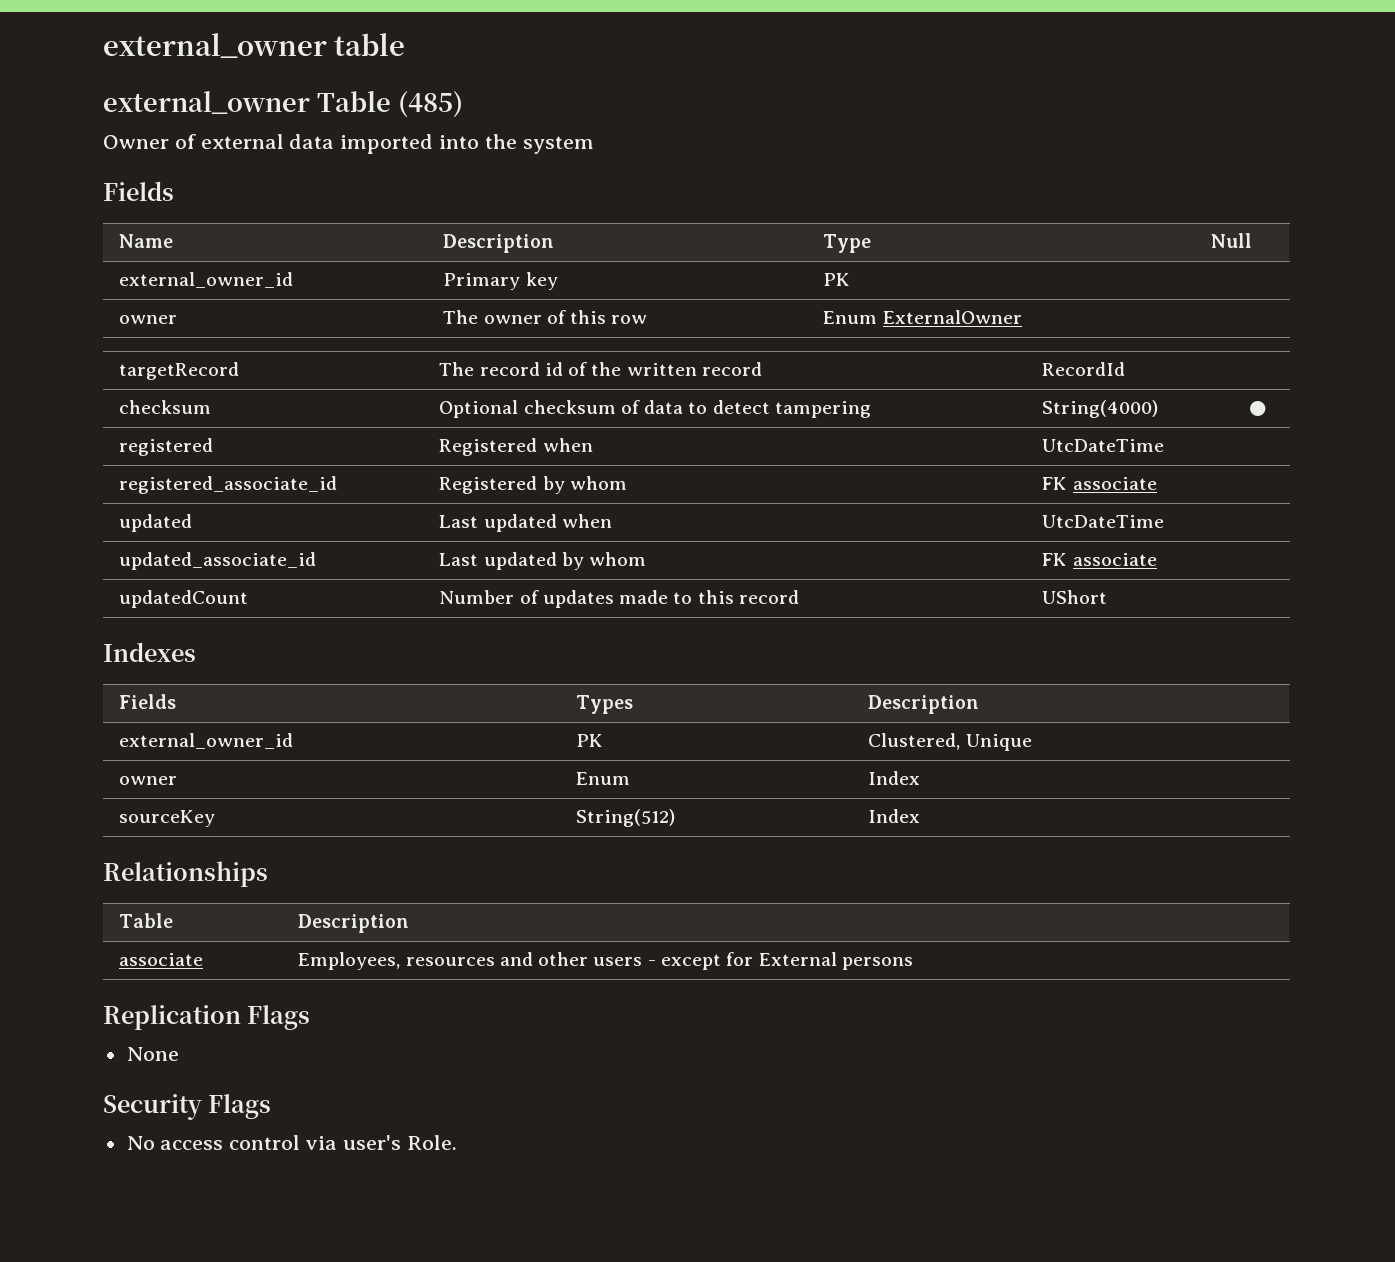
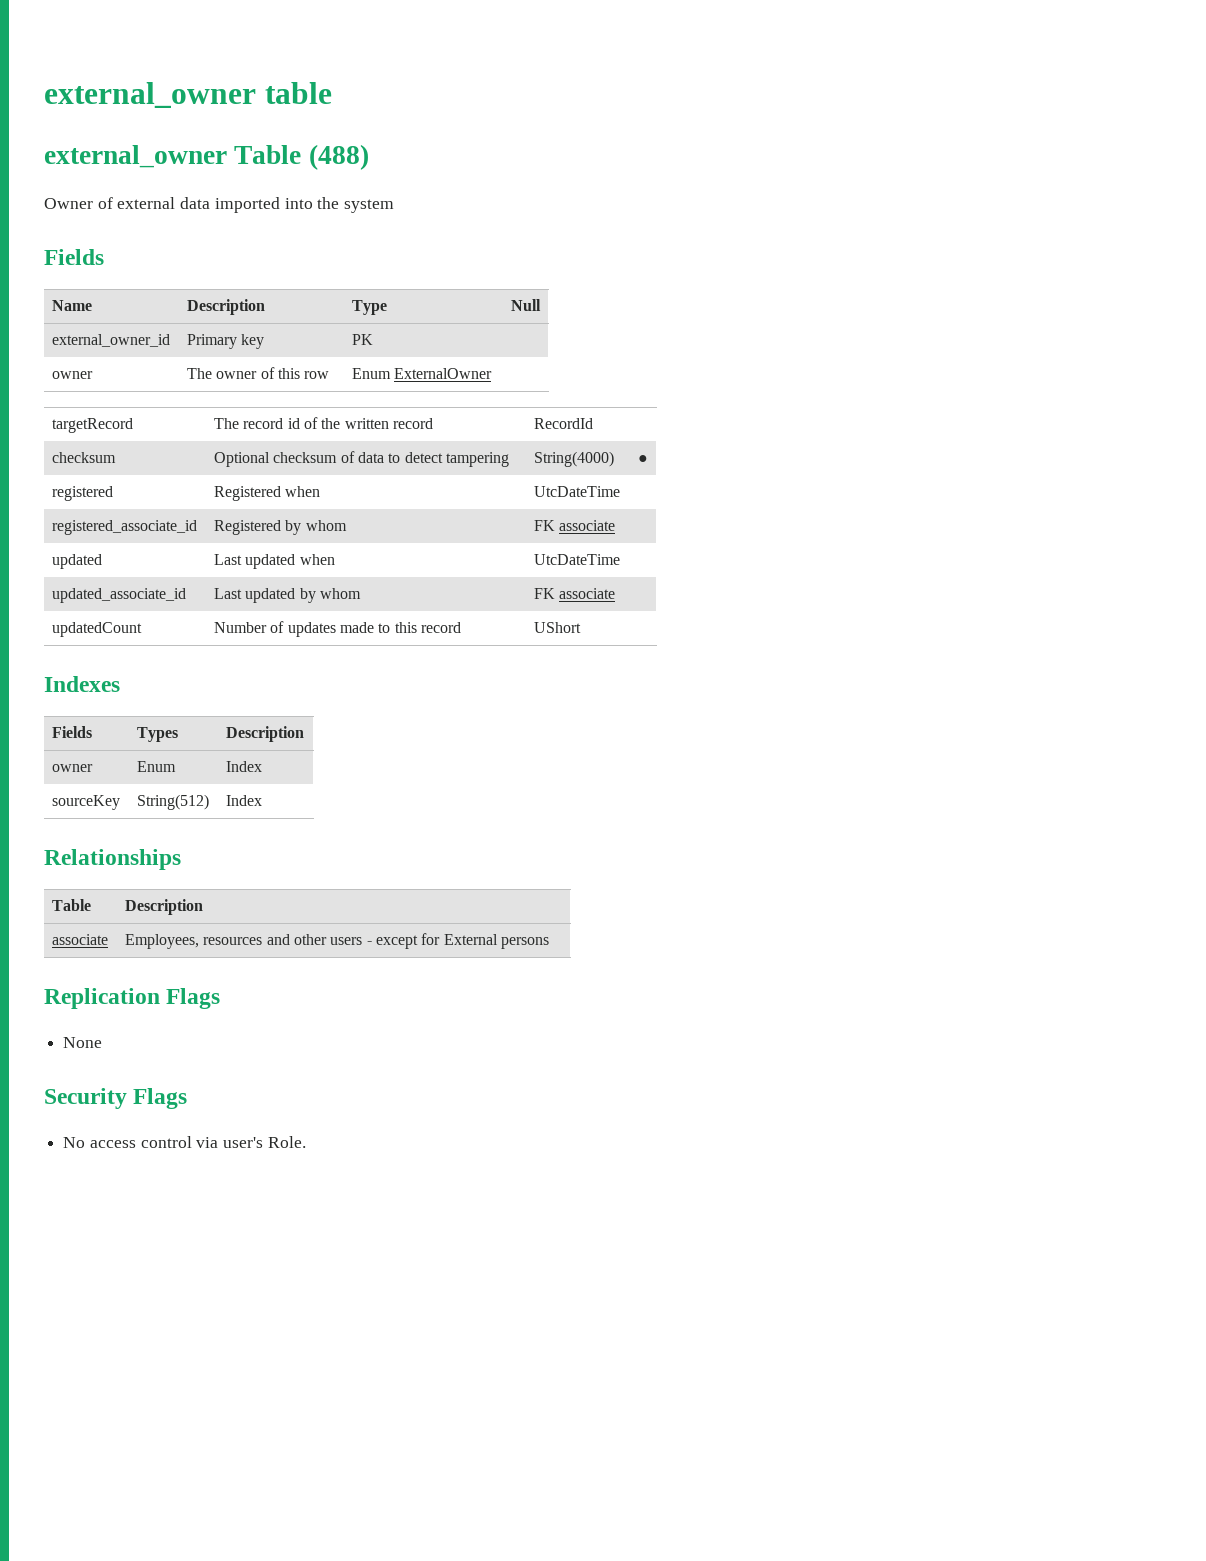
- external_owner Table (485)
+ external_owner Table (488)
- external_owner_id | PK | Clustered, Unique

